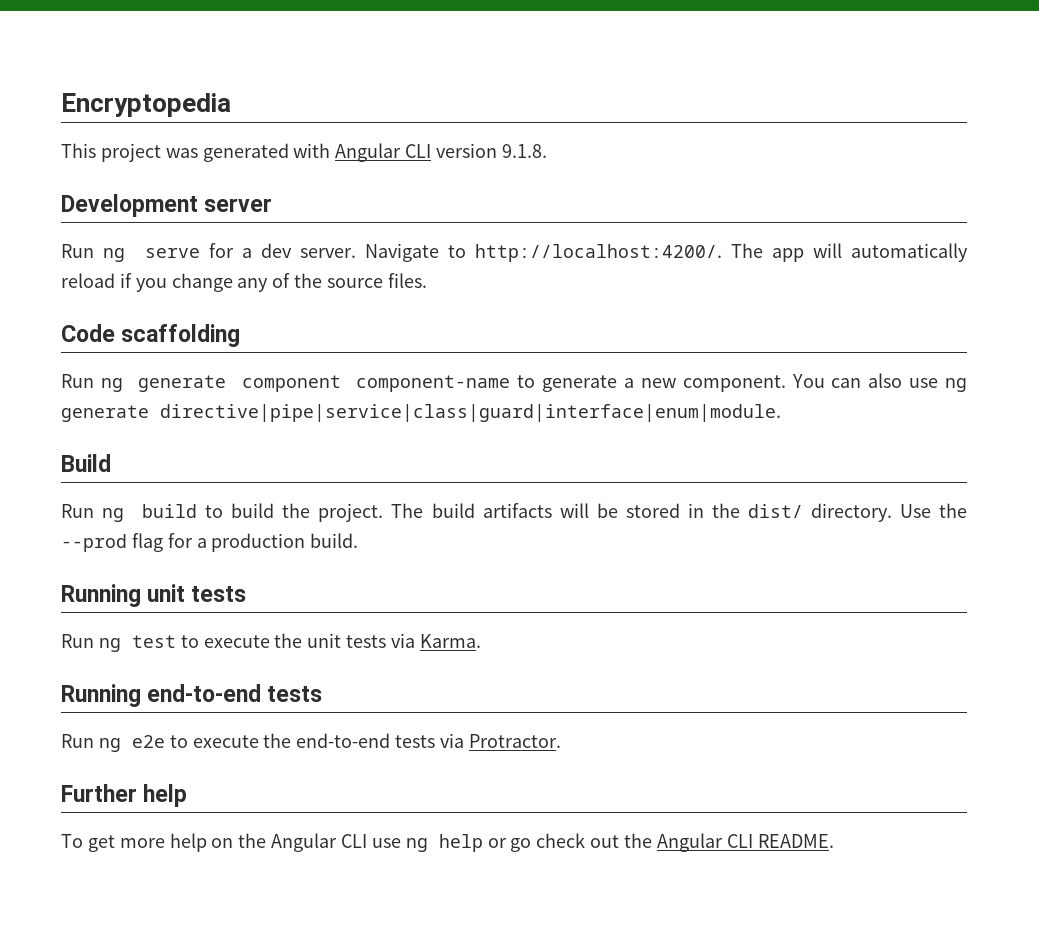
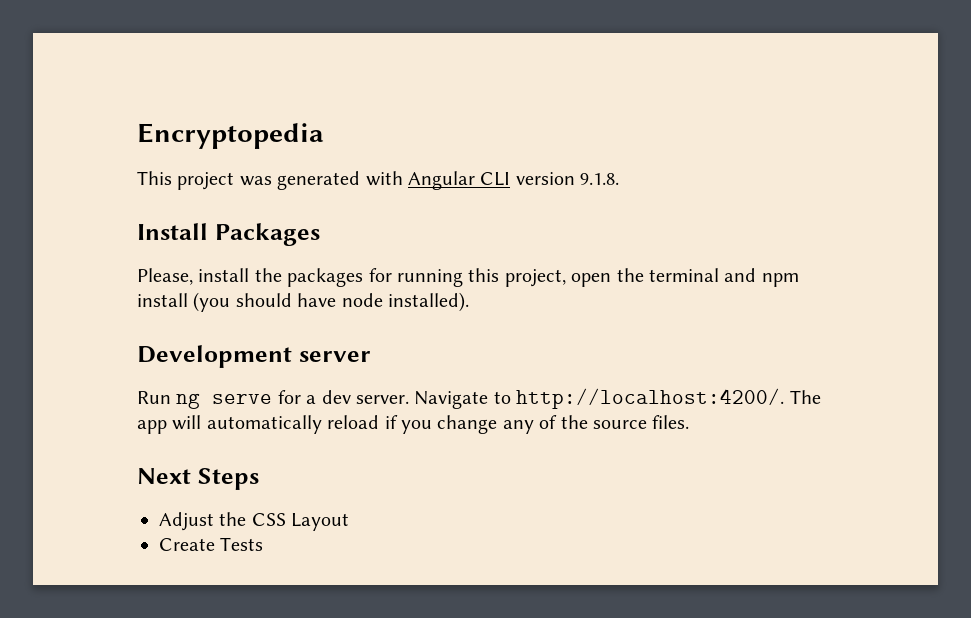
+ Install Packages
+ Please, install the packages for running this project, open the terminal and npm install (you should have node installed).
- Code scaffolding
- Run ng generate component component-name to generate a new component. You can also use ng generate directive|pipe|service|class|guard|interface|enum|module.
- Build
- Run ng build to build the project. The build artifacts will be stored in the dist/ directory. Use the --prod flag for a production build.
- Running unit tests
- Run ng test to execute the unit tests via Karma.
- Running end-to-end tests
- Run ng e2e to execute the end-to-end tests via Protractor.
- Further help
- To get more help on the Angular CLI use ng help or go check out the Angular CLI README.
+ Next Steps
+ Adjust the CSS Layout
+ Create Tests

